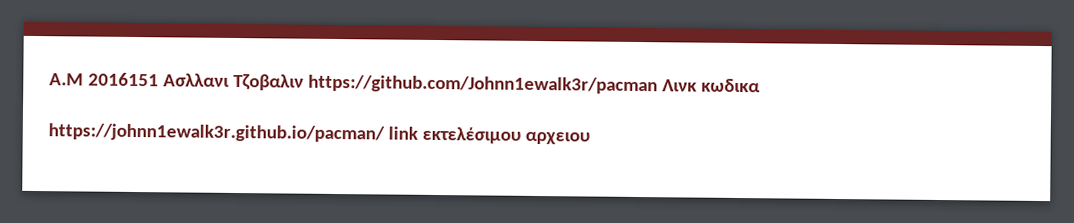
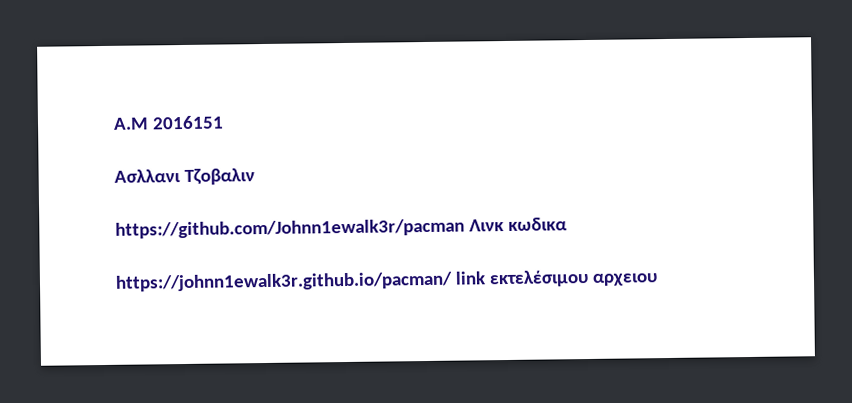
- A.M 2016151 Ασλλανι Τζοβαλιν https://github.com/Johnn1ewalk3r/pacman Λινκ κωδικα
+ A.M 2016151
+ Ασλλανι Τζοβαλιν
+ https://github.com/Johnn1ewalk3r/pacman Λινκ κωδικα

